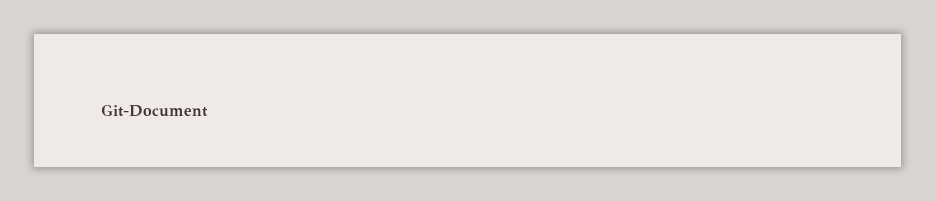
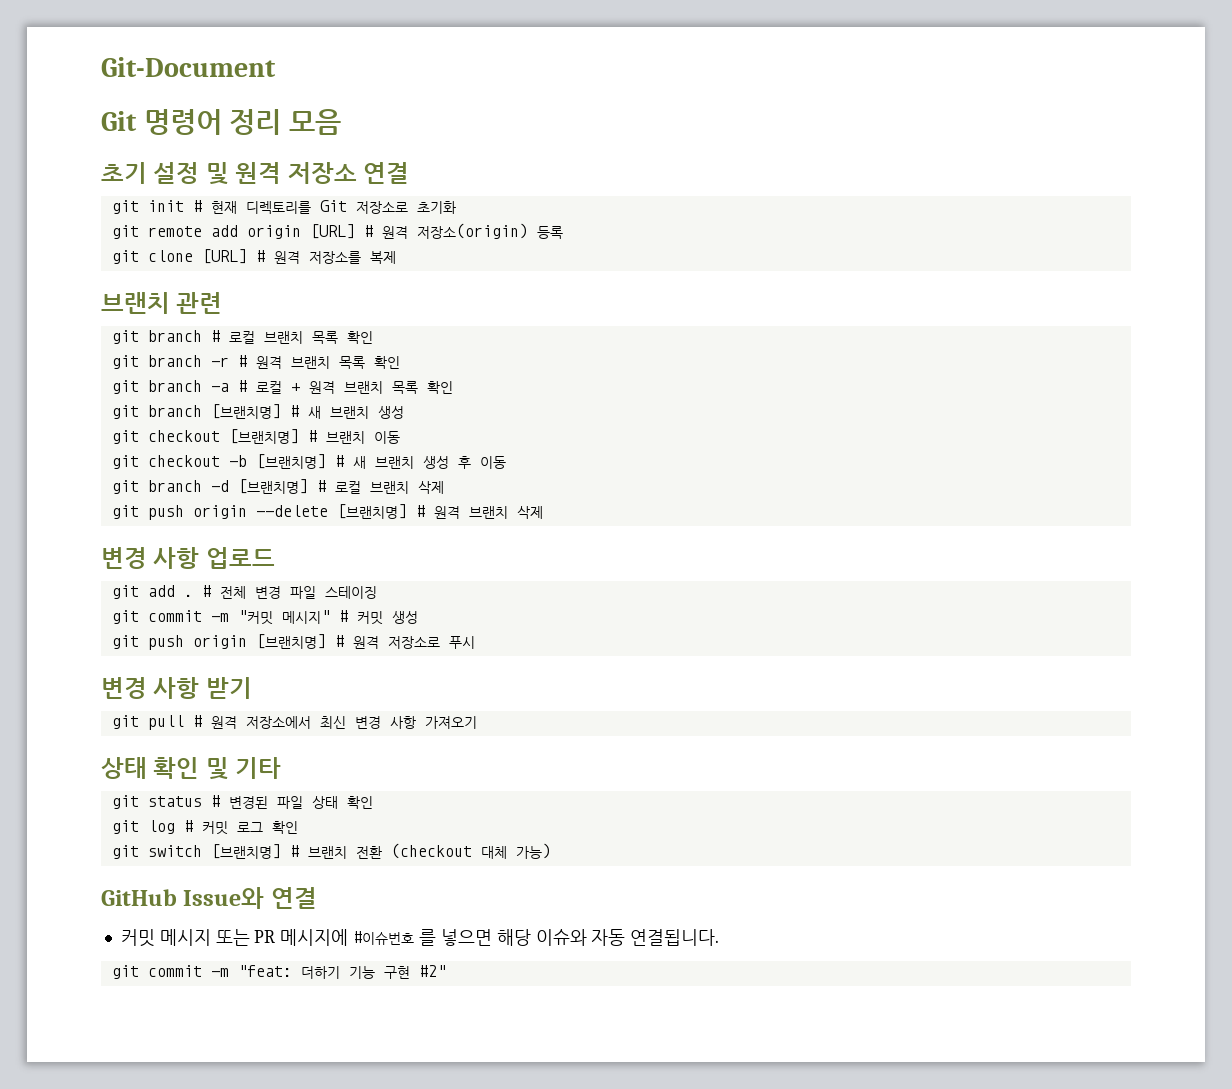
+ Git 명령어 정리 모음
+ 초기 설정 및 원격 저장소 연결
+ git init # 현재 디렉토리를 Git 저장소로 초기화
+ git remote add origin [URL] # 원격 저장소(origin) 등록
+ git clone [URL] # 원격 저장소를 복제
+ 브랜치 관련
+ git branch # 로컬 브랜치 목록 확인
+ git branch -r # 원격 브랜치 목록 확인
+ git branch -a # 로컬 + 원격 브랜치 목록 확인
+ git branch [브랜치명] # 새 브랜치 생성
+ git checkout [브랜치명] # 브랜치 이동
+ git checkout -b [브랜치명] # 새 브랜치 생성 후 이동
+ git branch -d [브랜치명] # 로컬 브랜치 삭제
+ git push origin --delete [브랜치명] # 원격 브랜치 삭제
+ 변경 사항 업로드
+ git add . # 전체 변경 파일 스테이징
+ git commit -m "커밋 메시지" # 커밋 생성
+ git push origin [브랜치명] # 원격 저장소로 푸시
+ 변경 사항 받기
+ git pull # 원격 저장소에서 최신 변경 사항 가져오기
+ 상태 확인 및 기타
+ git status # 변경된 파일 상태 확인
+ git log # 커밋 로그 확인
+ git switch [브랜치명] # 브랜치 전환 (checkout 대체 가능)
+ GitHub Issue와 연결
+ 커밋 메시지 또는 PR 메시지에 #이슈번호 를 넣으면 해당 이슈와 자동 연결됩니다.
+ git commit -m "feat: 더하기 기능 구현 #2"

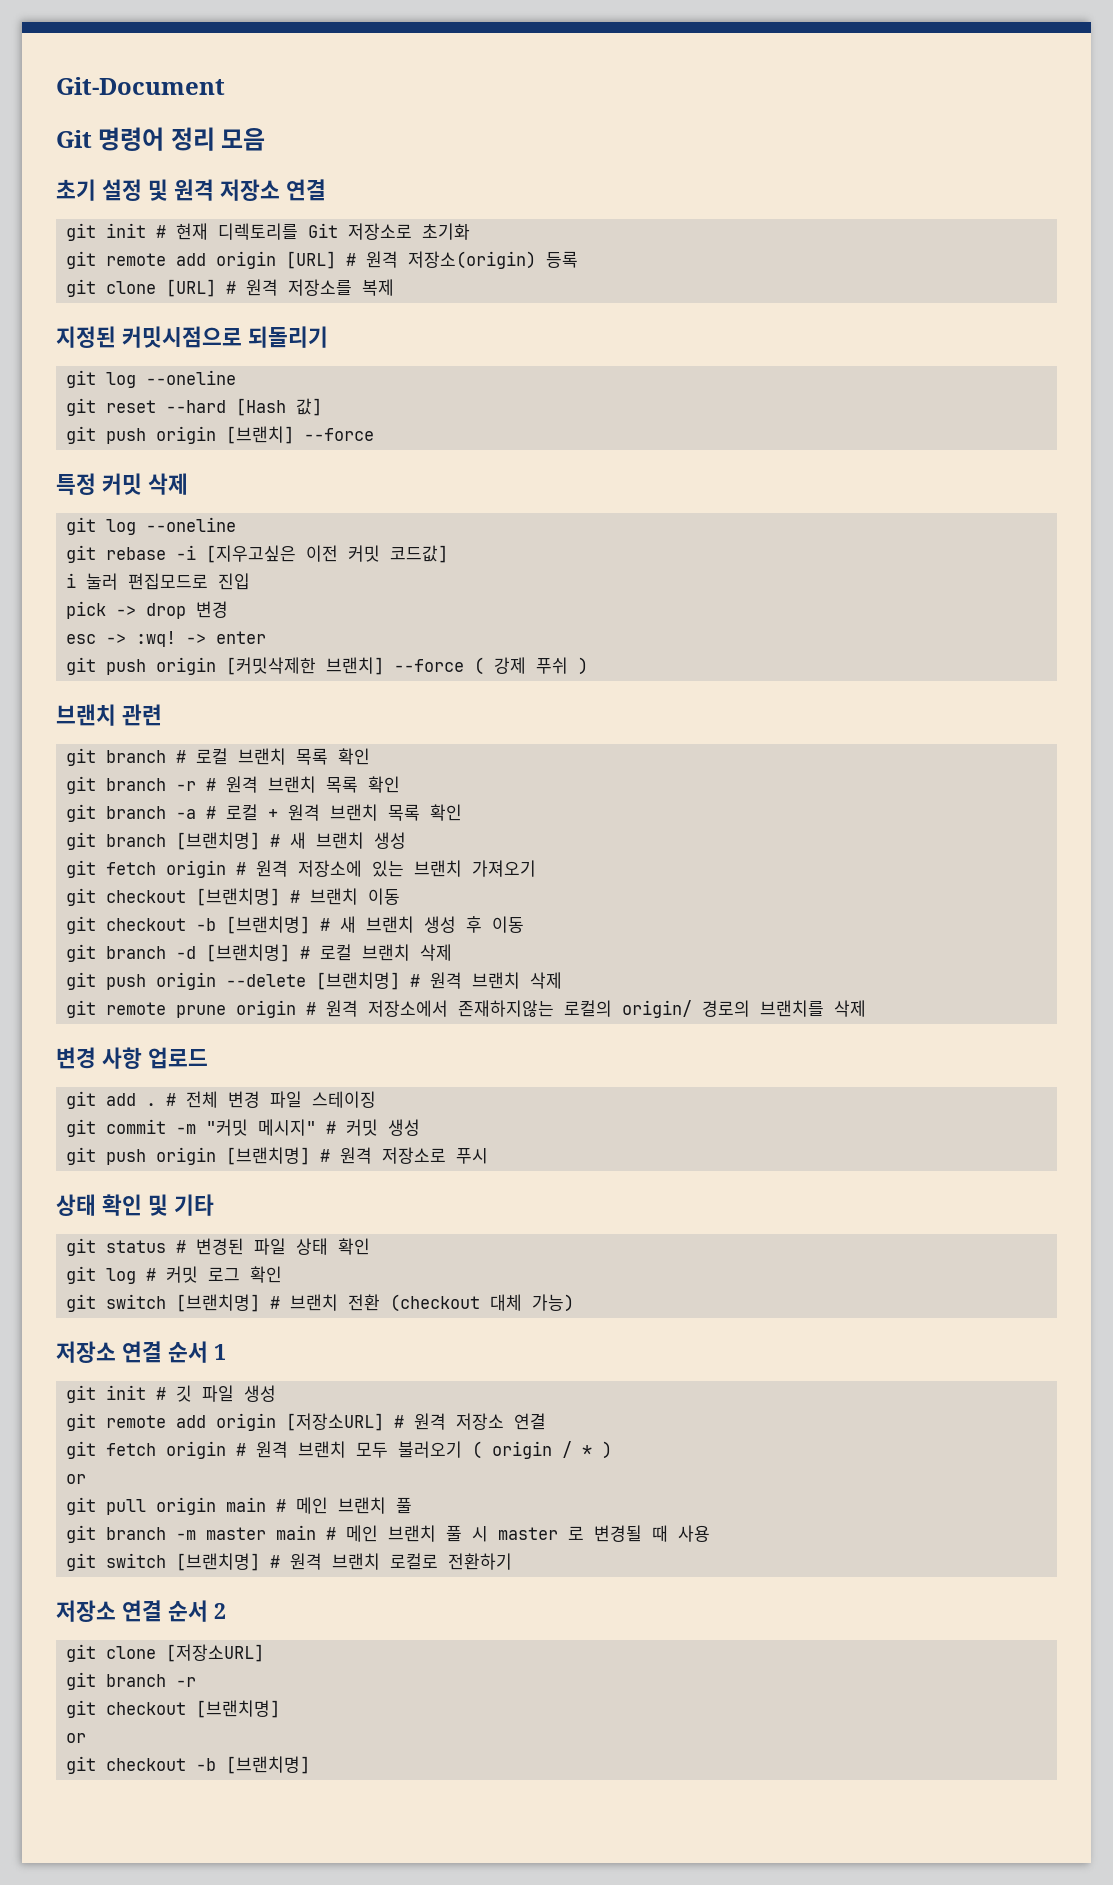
+ 지정된 커밋시점으로 되돌리기
+ git log --oneline
+ git reset --hard [Hash 값]
+ git push origin [브랜치] --force
+ 특정 커밋 삭제
+ git log --oneline
+ git rebase -i [지우고싶은 이전 커밋 코드값]
+ i 눌러 편집모드로 진입
+ pick -> drop 변경
+ esc -> :wq! -> enter
+ git push origin [커밋삭제한 브랜치] --force ( 강제 푸쉬 )
+ git fetch origin # 원격 저장소에 있는 브랜치 가져오기
+ git remote prune origin # 원격 저장소에서 존재하지않는 로컬의 origin/ 경로의 브랜치를 삭제
- 변경 사항 받기
- git pull # 원격 저장소에서 최신 변경 사항 가져오기
- GitHub Issue와 연결
- 커밋 메시지 또는 PR 메시지에 #이슈번호 를 넣으면 해당 이슈와 자동 연결됩니다.
- git commit -m "feat: 더하기 기능 구현 #2"
+ 저장소 연결 순서 1
+ git init # 깃 파일 생성
+ git remote add origin [저장소URL] # 원격 저장소 연결
+ git fetch origin # 원격 브랜치 모두 불러오기 ( origin / * )
+ or
+ git pull origin main # 메인 브랜치 풀
+ git branch -m master main # 메인 브랜치 풀 시 master 로 변경될 때 사용
+ git switch [브랜치명] # 원격 브랜치 로컬로 전환하기
+ 저장소 연결 순서 2
+ git clone [저장소URL]
+ git branch -r
+ git checkout [브랜치명]
+ or
+ git checkout -b [브랜치명]

